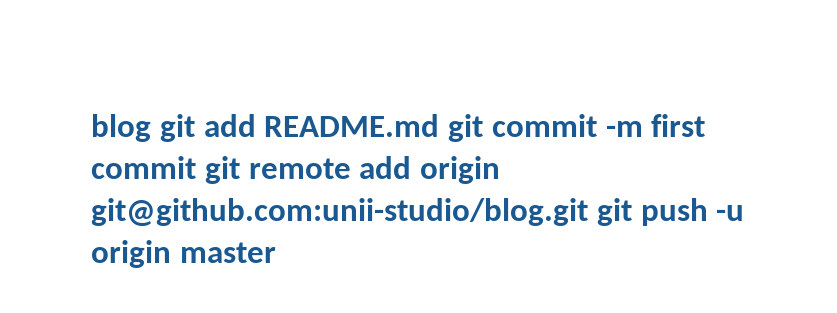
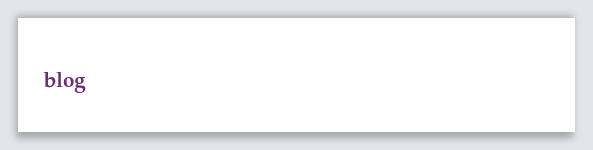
- blog git add README.md git commit -m first commit git remote add origin git@github.com:unii-studio/blog.git git push -u origin master
+ blog

